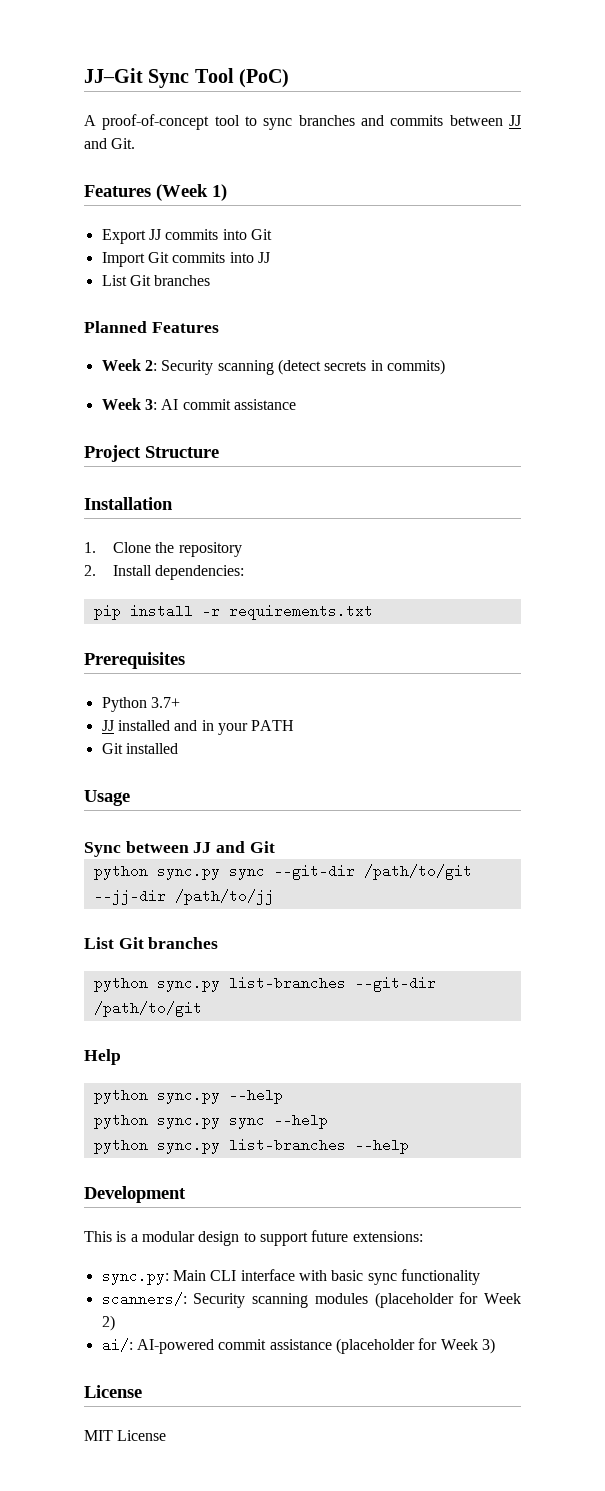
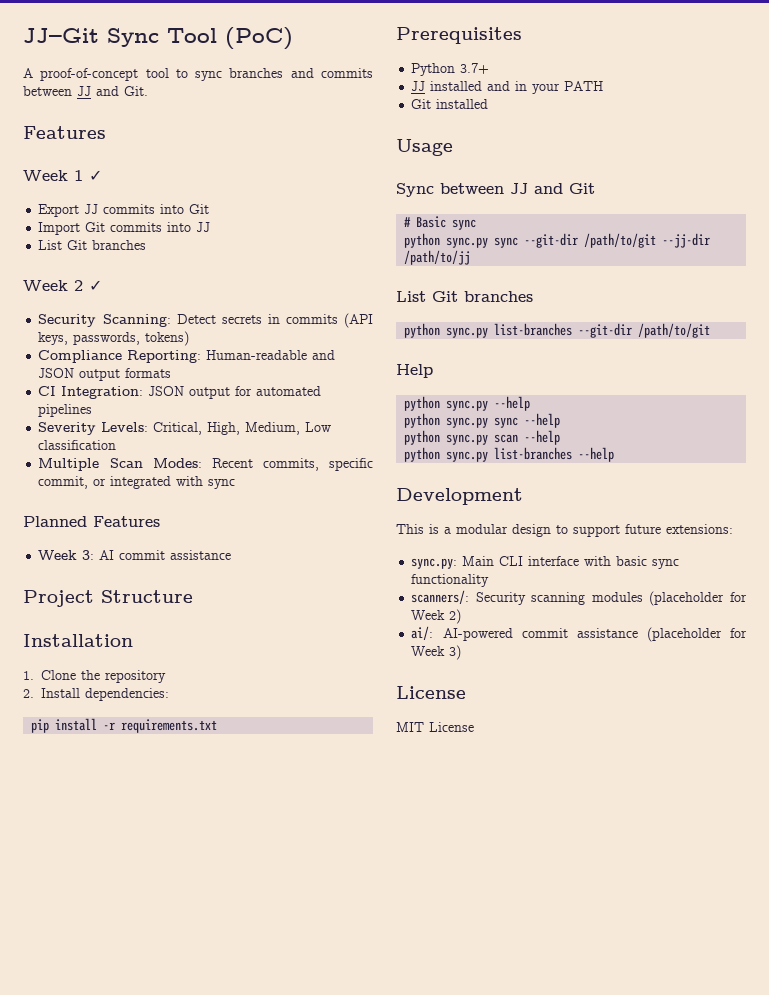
  A proof-of-concept tool to sync branches and commits between JJ and Git.
- Features (Week 1)
+ Features
+ Week 1 ✓
+ Week 2 ✓
+ Security Scanning: Detect secrets in commits (API keys, passwords, tokens)
+ Compliance Reporting: Human-readable and JSON output formats
+ CI Integration: JSON output for automated pipelines
+ Severity Levels: Critical, High, Medium, Low classification
+ Multiple Scan Modes: Recent commits, specific commit, or integrated with sync
  Planned Features
- Week 2: Security scanning (detect secrets in commits)
+ # Basic sync
+ python sync.py scan --help

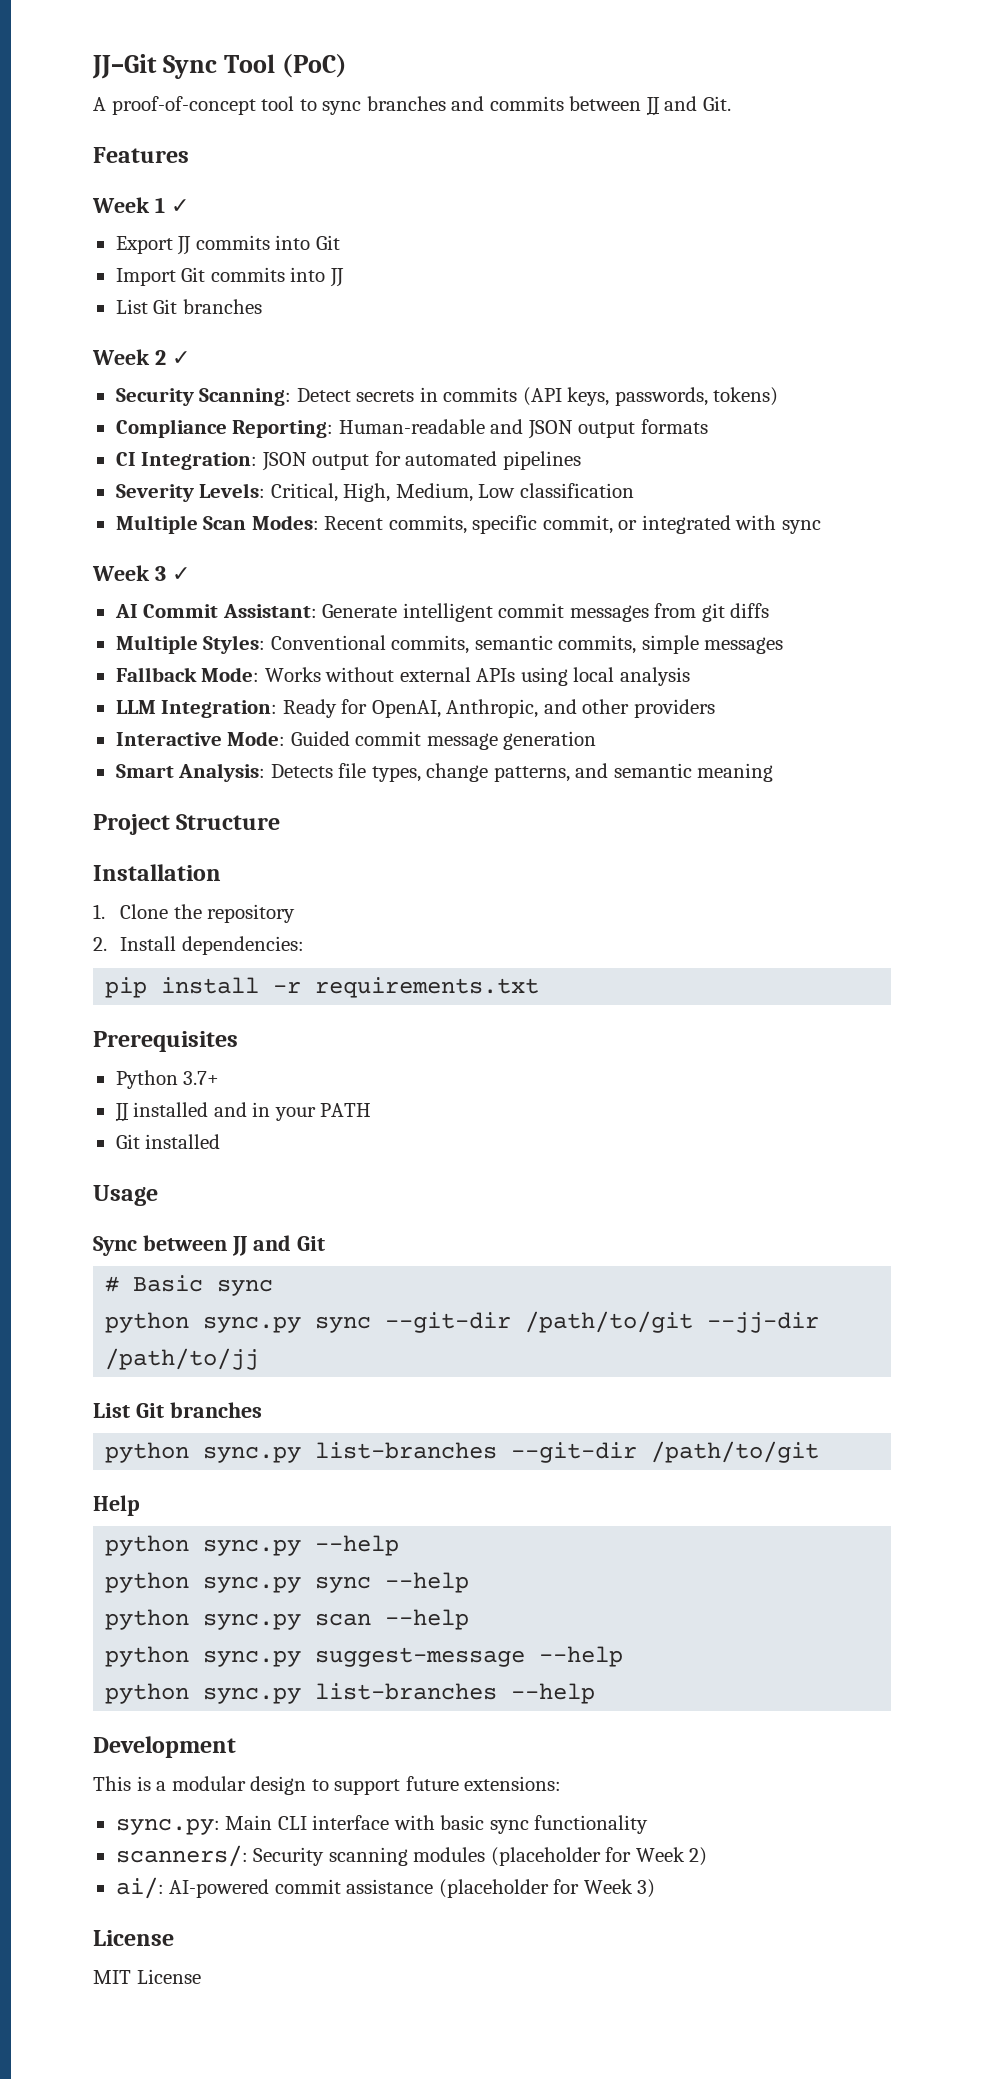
- Planned Features
- Week 3: AI commit assistance
+ Week 3 ✓
+ AI Commit Assistant: Generate intelligent commit messages from git diffs
+ Multiple Styles: Conventional commits, semantic commits, simple messages
+ Fallback Mode: Works without external APIs using local analysis
+ LLM Integration: Ready for OpenAI, Anthropic, and other providers
+ Interactive Mode: Guided commit message generation
+ Smart Analysis: Detects file types, change patterns, and semantic meaning
+ python sync.py suggest-message --help

